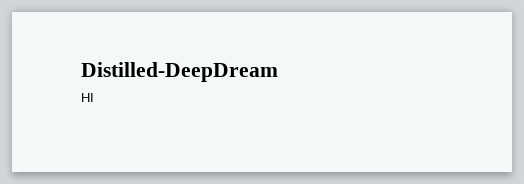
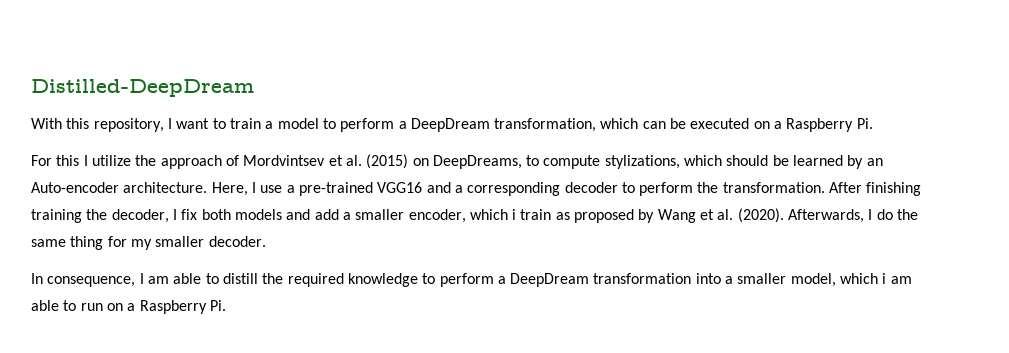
- HI
+ With this repository, I want to train a model to perform a DeepDream transformation, which can be executed on a Raspberry Pi.
+ For this I utilize the approach of Mordvintsev et al. (2015) on DeepDreams, to compute stylizations, which should be learned by an Auto-encoder architecture. Here, I use a pre-trained VGG16 and a corresponding decoder to perform the transformation. After finishing training the decoder, I fix both models and add a smaller encoder, which i train as proposed by Wang et al. (2020). Afterwards, I do the same thing for my smaller decoder.
+ In consequence, I am able to distill the required knowledge to perform a DeepDream transformation into a smaller model, which i am able to run on a Raspberry Pi.

